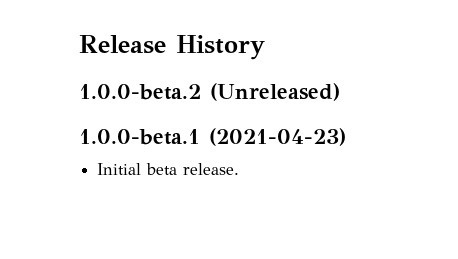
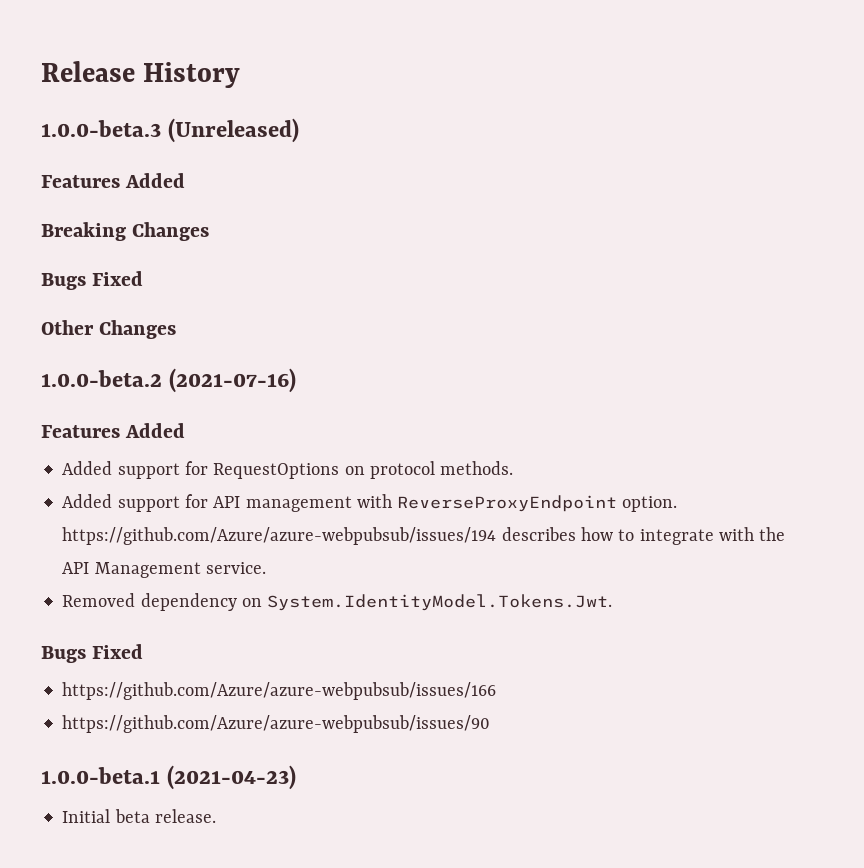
- 1.0.0-beta.2 (Unreleased)
+ 1.0.0-beta.3 (Unreleased)
+ Features Added
+ Breaking Changes
+ Bugs Fixed
+ Other Changes
+ 1.0.0-beta.2 (2021-07-16)
+ Features Added
+ Added support for RequestOptions on protocol methods.
+ Added support for API management with ReverseProxyEndpoint option. https://github.com/Azure/azure-webpubsub/issues/194 describes how to integrate with the API Management service.
+ Removed dependency on System.IdentityModel.Tokens.Jwt.
+ Bugs Fixed
+ https://github.com/Azure/azure-webpubsub/issues/166
+ https://github.com/Azure/azure-webpubsub/issues/90

